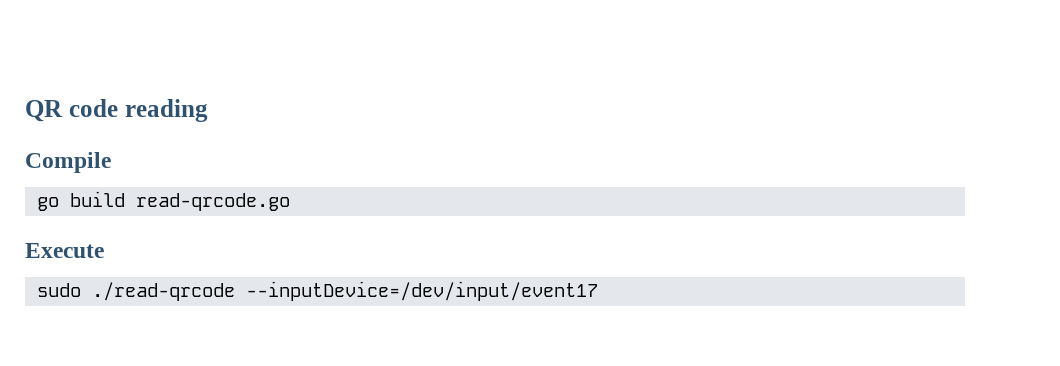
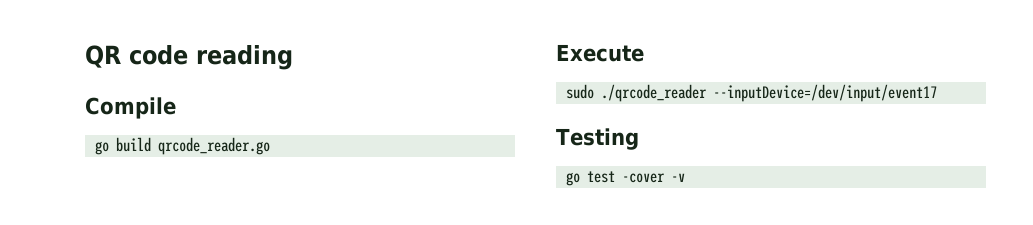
- go build read-qrcode.go
+ go build qrcode_reader.go
- sudo ./read-qrcode --inputDevice=/dev/input/event17
+ sudo ./qrcode_reader --inputDevice=/dev/input/event17
+ Testing
+ go test -cover -v

